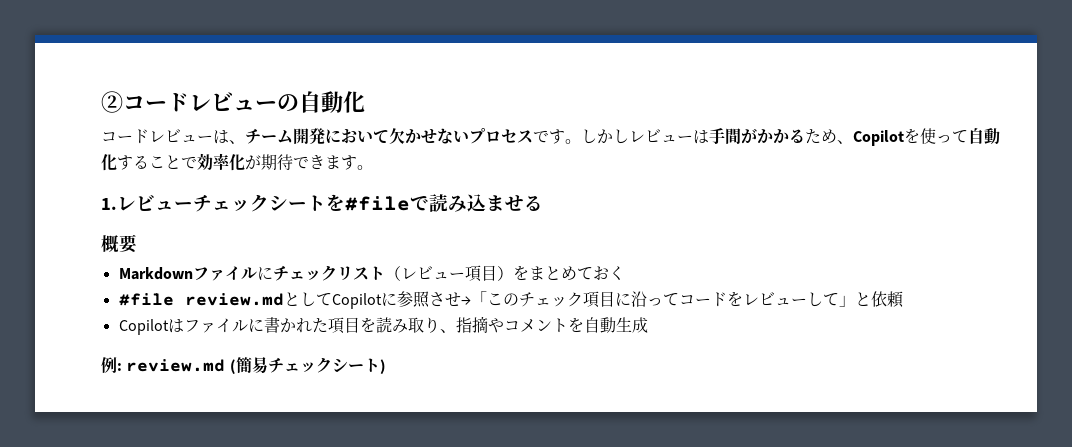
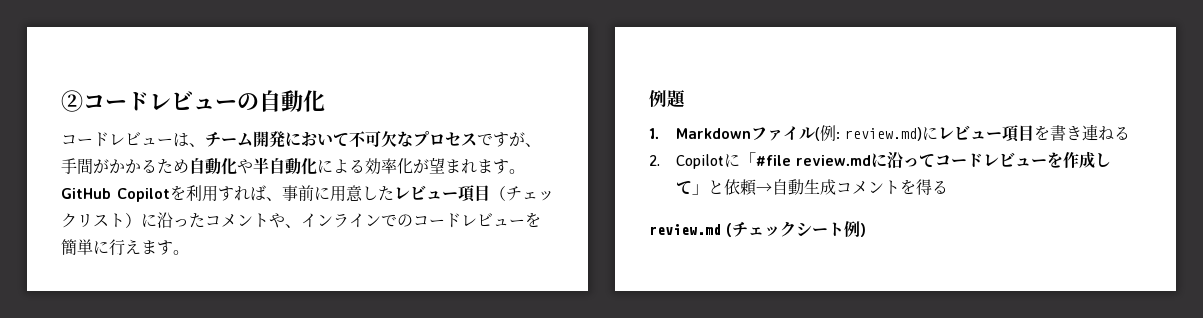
- ➁コードレビューの自動化
+ ②コードレビューの自動化
- コードレビューは、チーム開発において欠かせないプロセスです。しかしレビューは手間がかかるため、Copilotを使って自動化することで効率化が期待できます。
- 1.レビューチェックシートを#fileで読み込ませる
- 概要
- Markdownファイルにチェックリスト（レビュー項目）をまとめておく
- #file review.mdとしてCopilotに参照させ→「このチェック項目に沿ってコードをレビューして」と依頼
- Copilotはファイルに書かれた項目を読み取り、指摘やコメントを自動生成
- 例: review.md (簡易チェックシート)
+ コードレビューは、チーム開発において不可欠なプロセスですが、手間がかかるため自動化や半自動化による効率化が望まれます。GitHub Copilotを利用すれば、事前に用意したレビュー項目（チェックリスト）に沿ったコメントや、インラインでのコードレビューを簡単に行えます。
+ 例題
+ 1. Markdownファイル(例: review.md)にレビュー項目を書き連ねる
+ 2. Copilotに「#file review.mdに沿ってコードレビューを作成して」と依頼→自動生成コメントを得る
+ review.md (チェックシート例)

